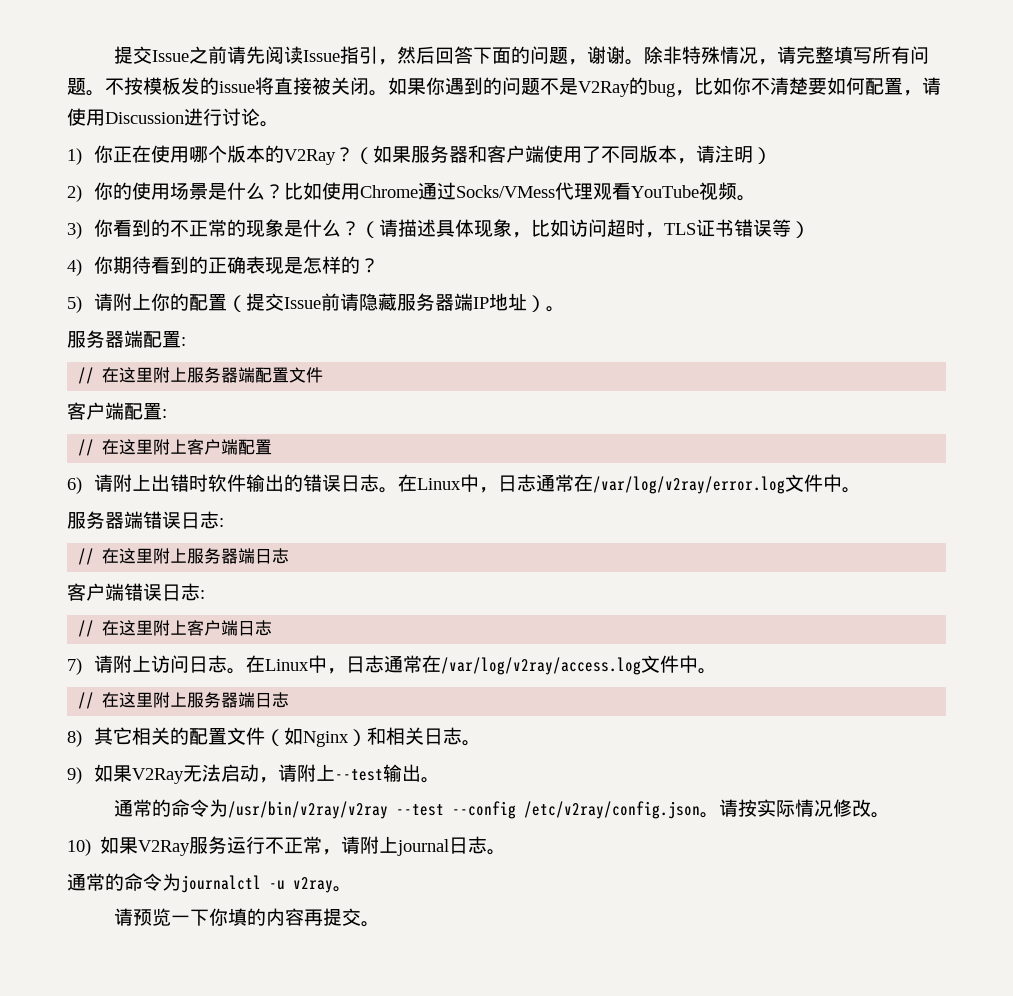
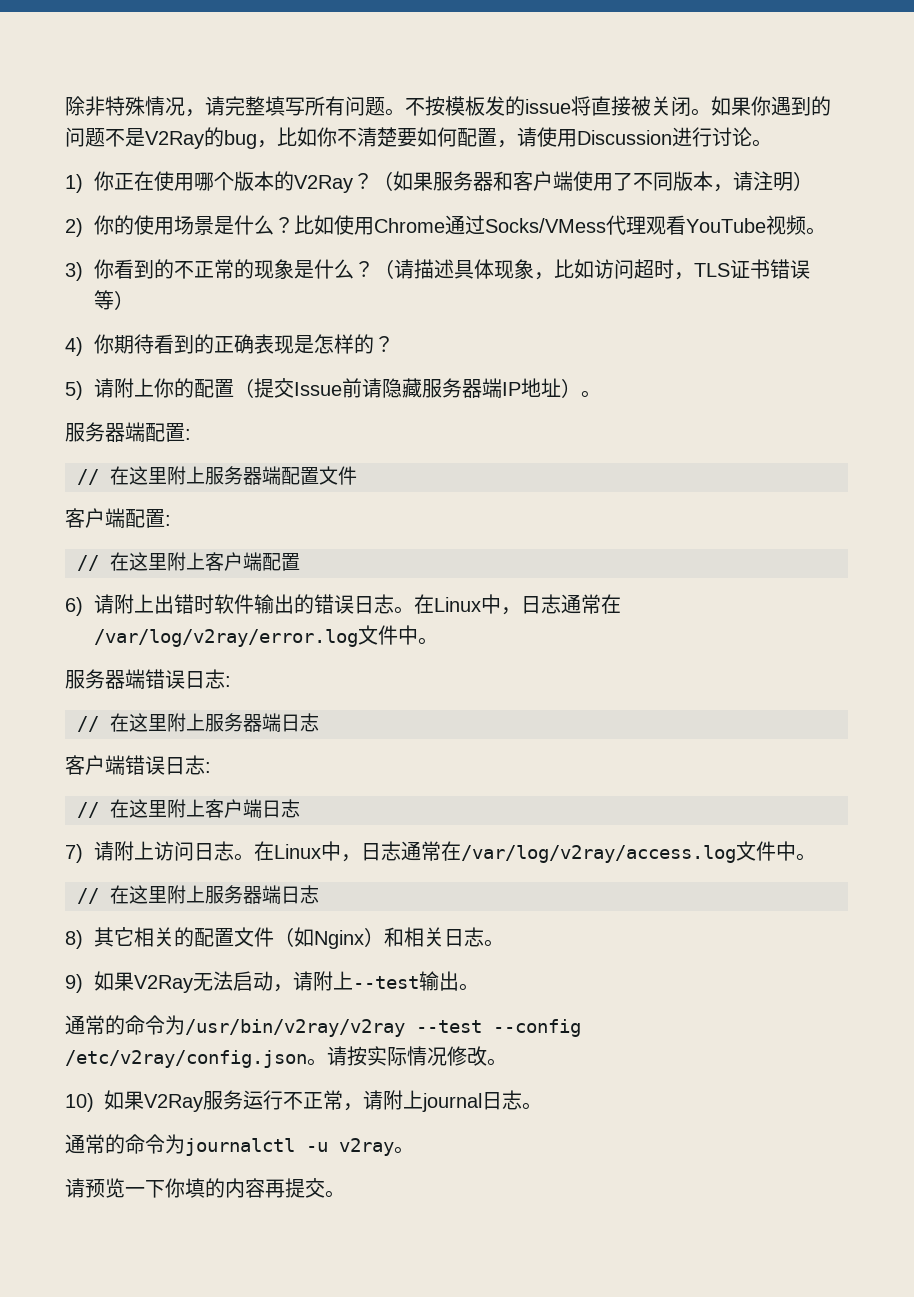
- 提交Issue之前请先阅读Issue指引，然后回答下面的问题，谢谢。

